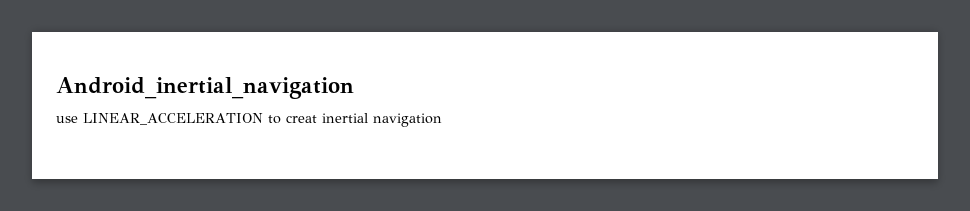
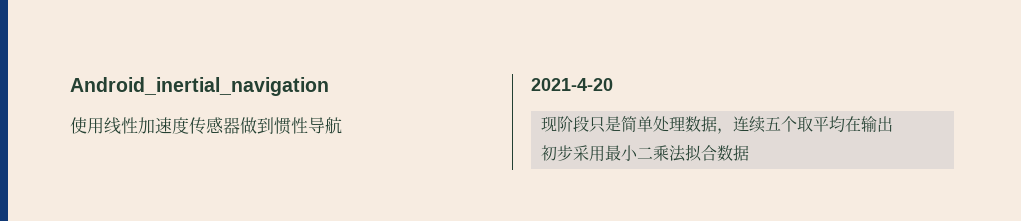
- use LINEAR_ACCELERATION to creat inertial navigation
+ 使用线性加速度传感器做到惯性导航
+ 2021-4-20
+ 现阶段只是简单处理数据，连续五个取平均在输出
+ 初步采用最小二乘法拟合数据

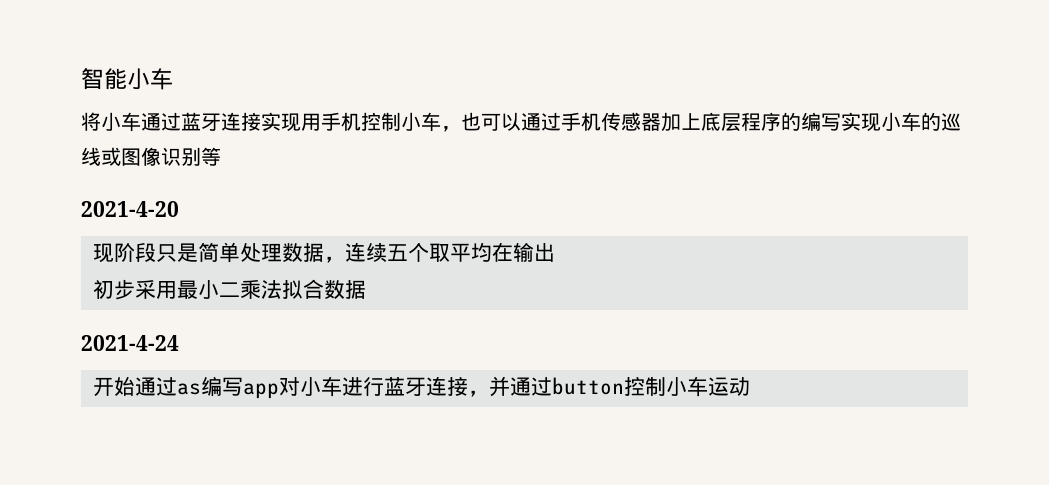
- Android_inertial_navigation
- 使用线性加速度传感器做到惯性导航
+ 智能小车
+ 将小车通过蓝牙连接实现用手机控制小车，也可以通过手机传感器加上底层程序的编写实现小车的巡线或图像识别等
+ 2021-4-24
+ 开始通过as编写app对小车进行蓝牙连接，并通过button控制小车运动

